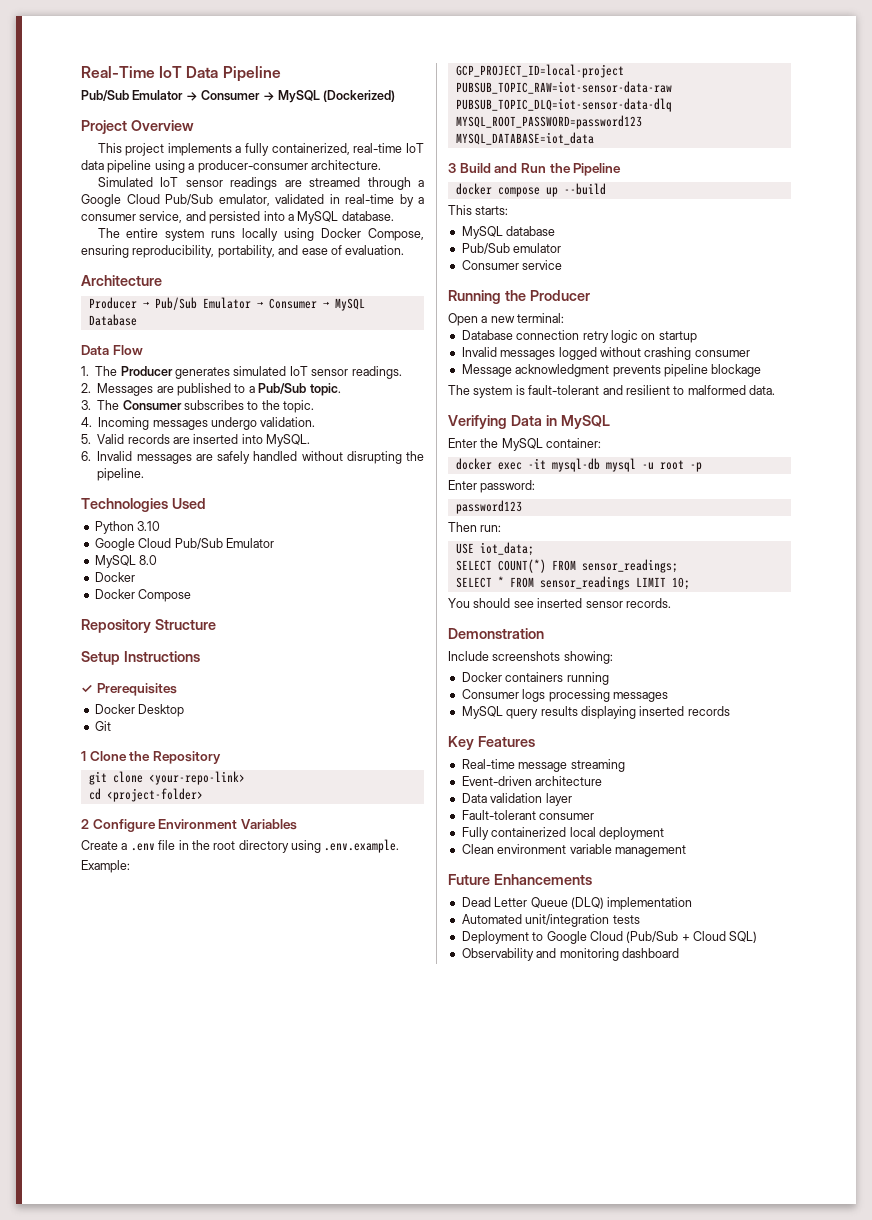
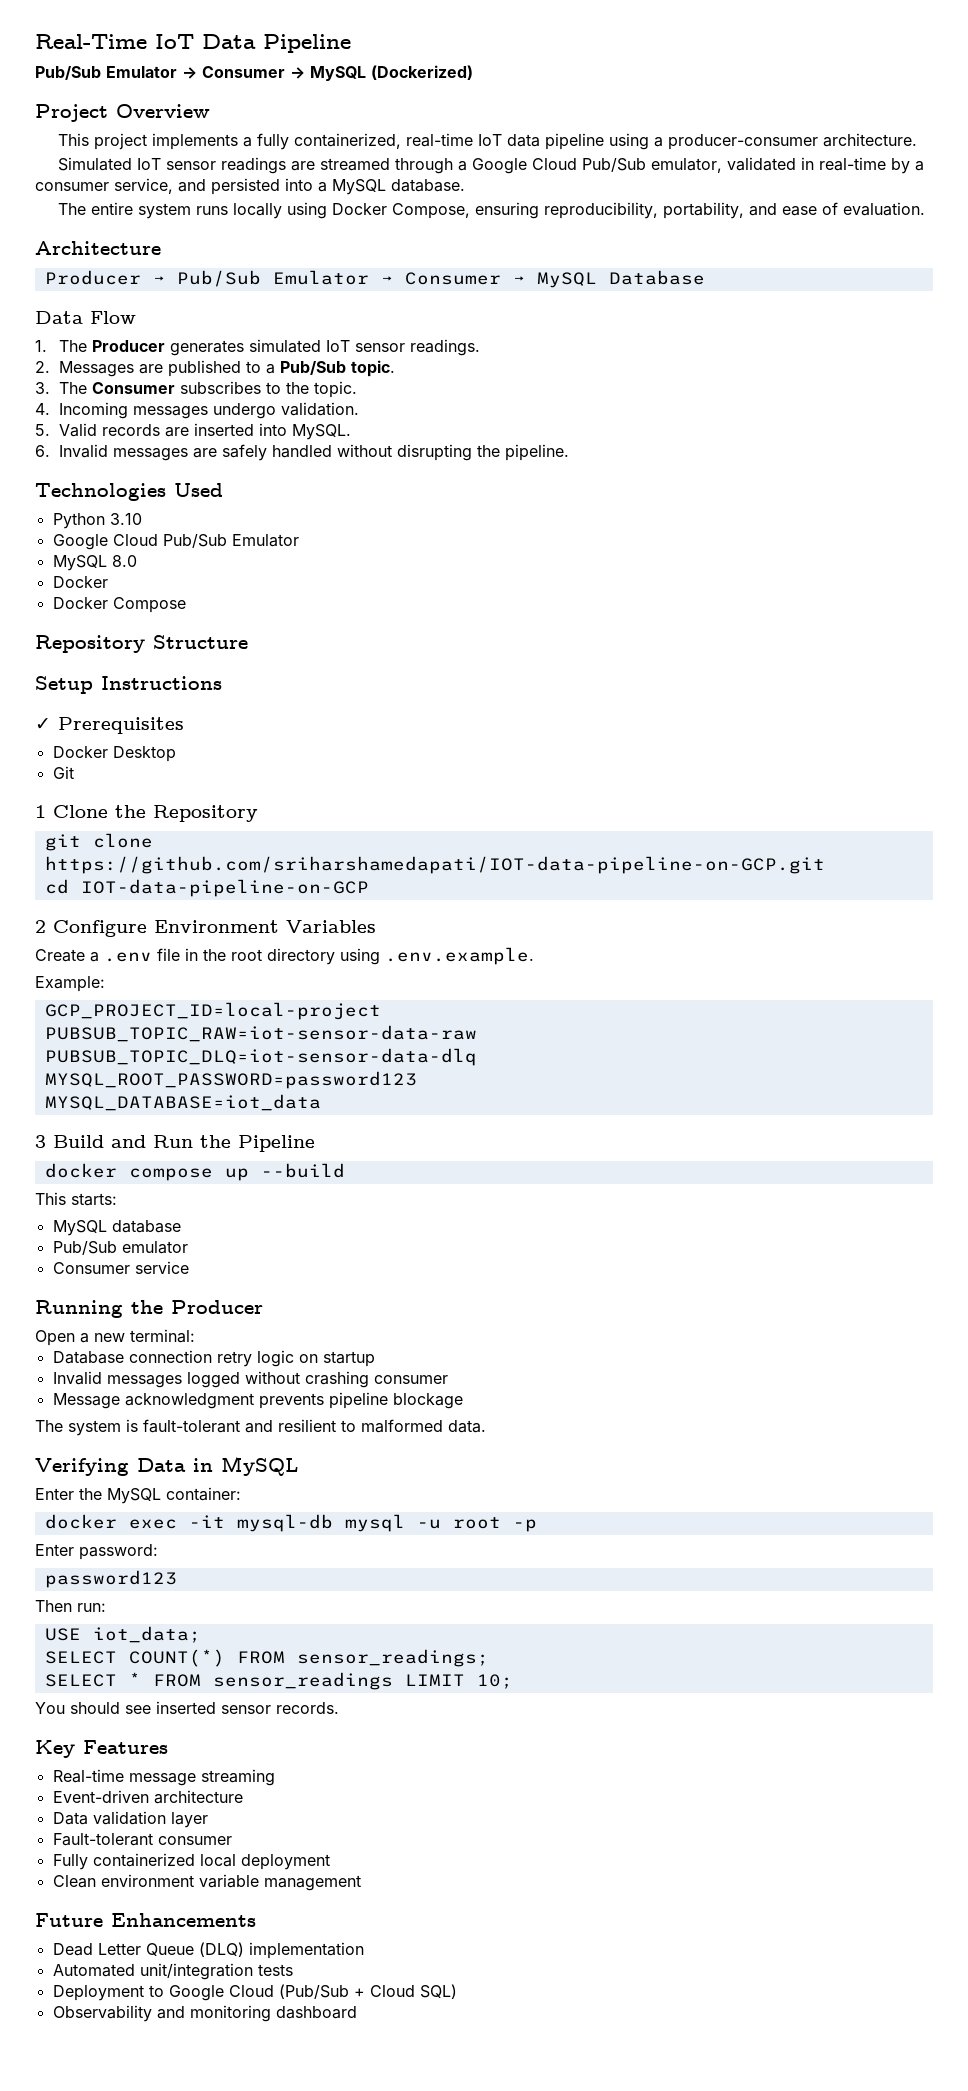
- git clone <your-repo-link>
+ git clone https://github.com/sriharshamedapati/IOT-data-pipeline-on-GCP.git
- cd <project-folder>
+ cd IOT-data-pipeline-on-GCP
- Demonstration
- Include screenshots showing:
- Docker containers running
- Consumer logs processing messages
- MySQL query results displaying inserted records

